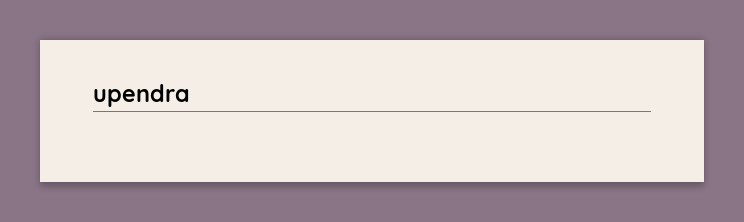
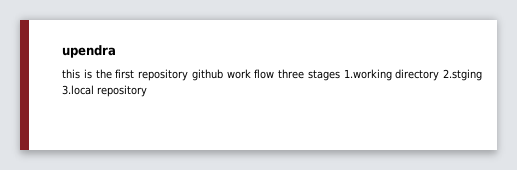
+ this is the first repository github work flow three stages 1.working directory 2.stging 3.local repository

